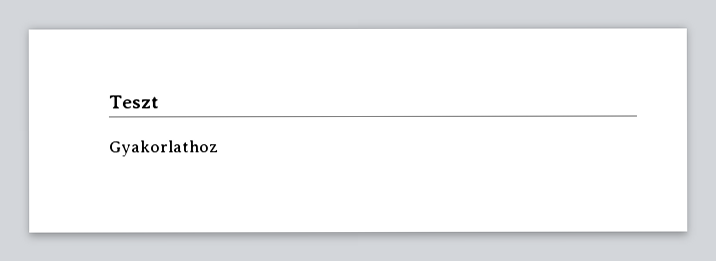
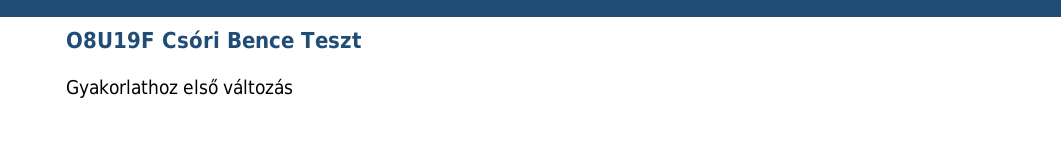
- Teszt
+ O8U19F Csóri Bence Teszt
- Gyakorlathoz
+ Gyakorlathoz első változás

